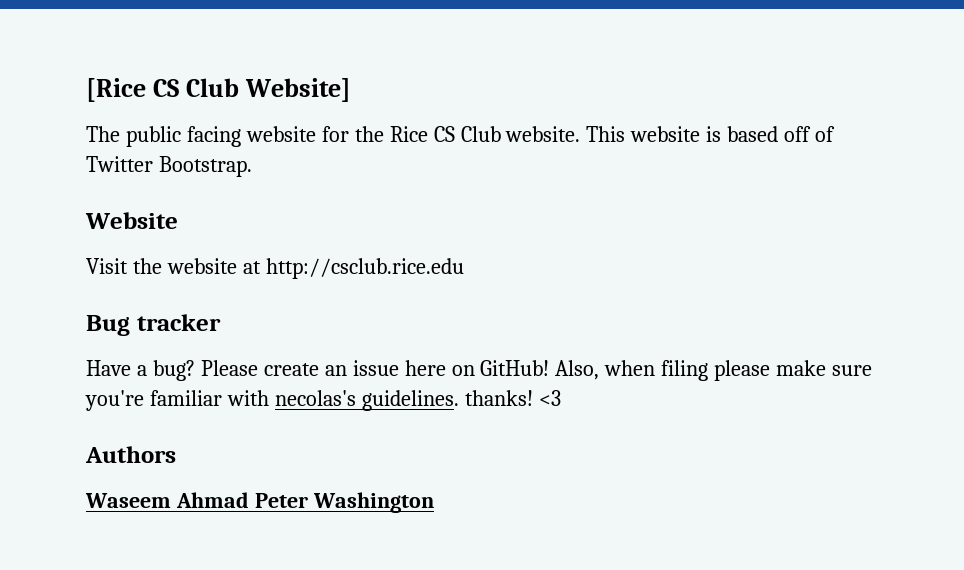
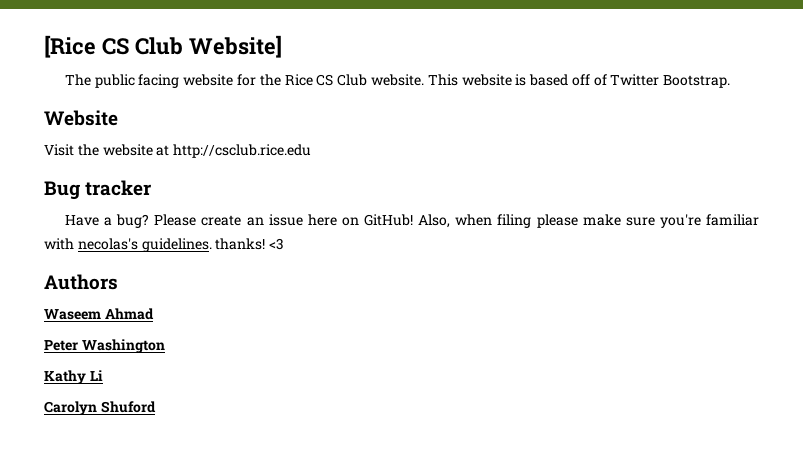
- Waseem Ahmad Peter Washington
+ Waseem Ahmad
+ Peter Washington
+ Kathy Li
+ Carolyn Shuford

